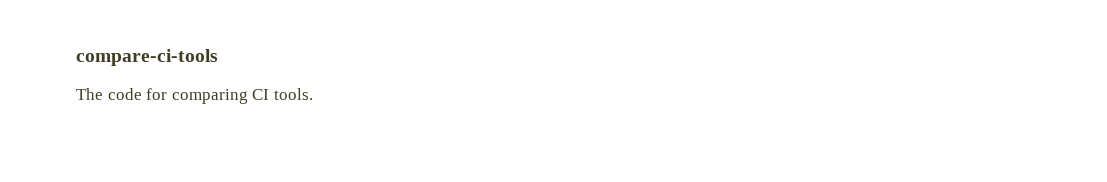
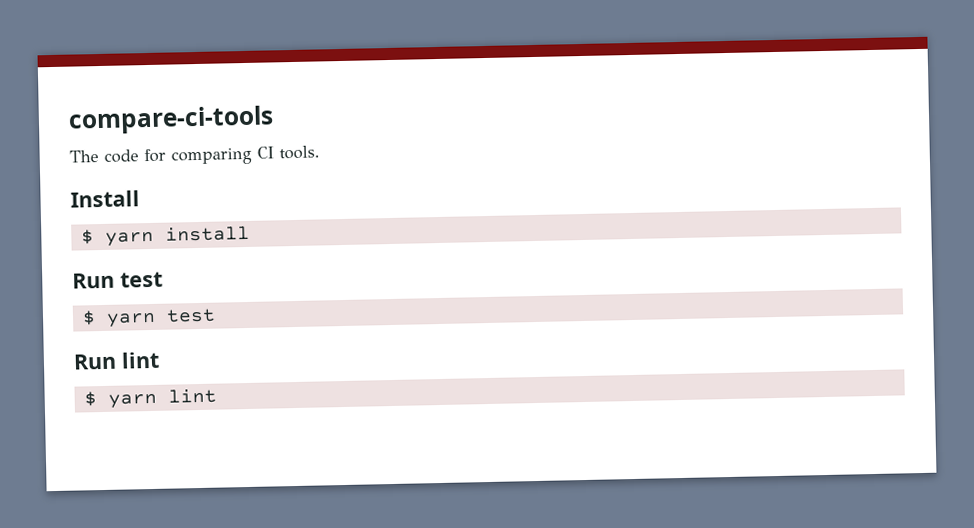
+ Install
+ $ yarn install
+ Run test
+ $ yarn test
+ Run lint
+ $ yarn lint

